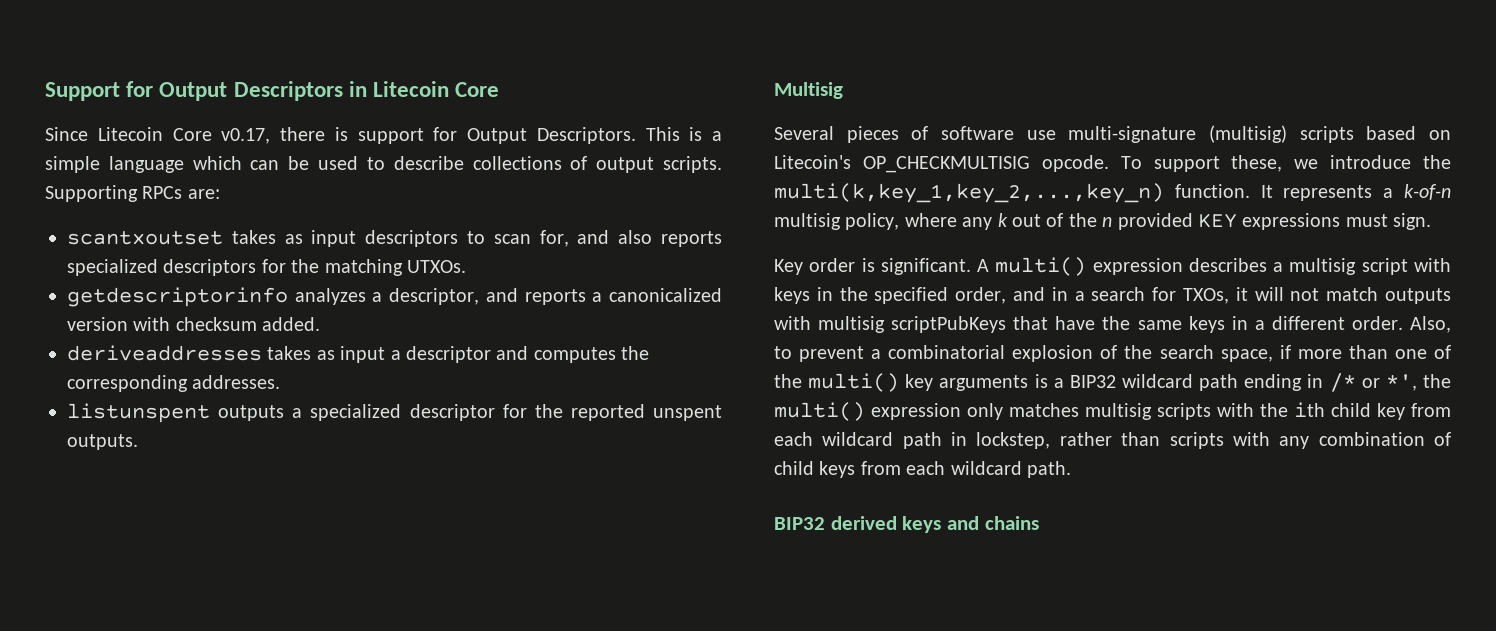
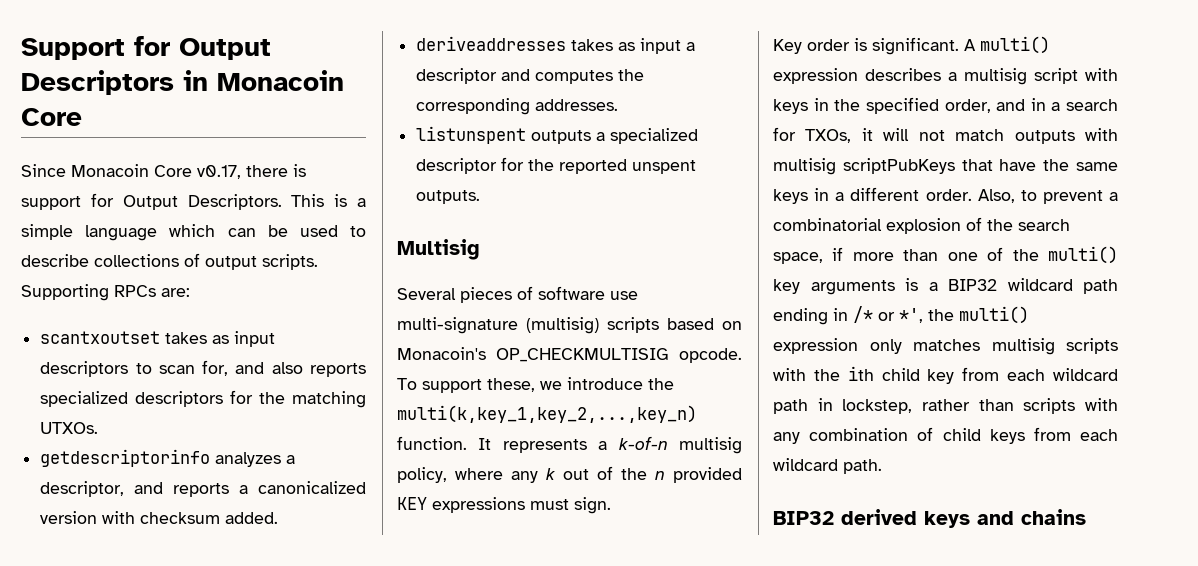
- Support for Output Descriptors in Litecoin Core
+ Support for Output Descriptors in Monacoin Core
- Since Litecoin Core v0.17, there is support for Output Descriptors.
+ Since Monacoin Core v0.17, there is support for Output Descriptors.
- Several pieces of software use multi-signature (multisig) scripts based on Litecoin's OP_CHECKMULTISIG opcode.
+ Several pieces of software use multi-signature (multisig) scripts based on Monacoin's OP_CHECKMULTISIG opcode.

